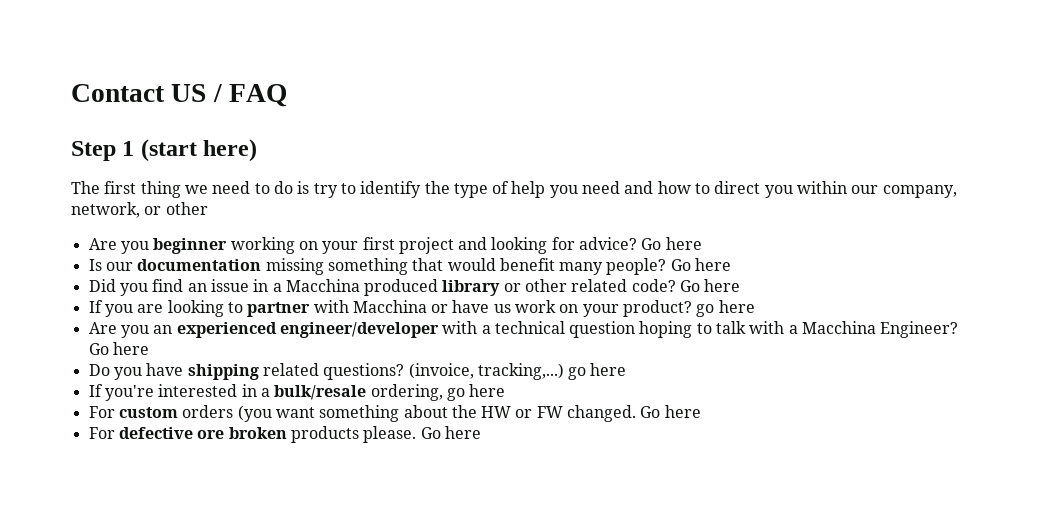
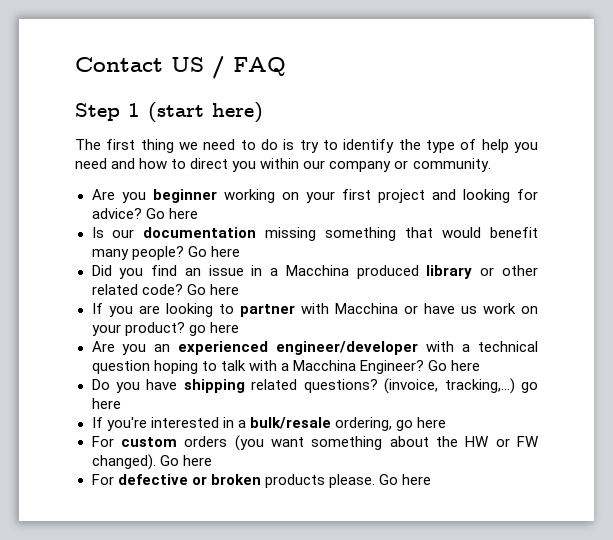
- The first thing we need to do is try to identify the type of help you need and how to direct you within our company, network, or other
+ The first thing we need to do is try to identify the type of help you need and how to direct you within our company or community.
- For custom orders (you want something about the HW or FW changed.
+ For custom orders (you want something about the HW or FW changed).
- For defective ore broken products please.
+ For defective or broken products please.

